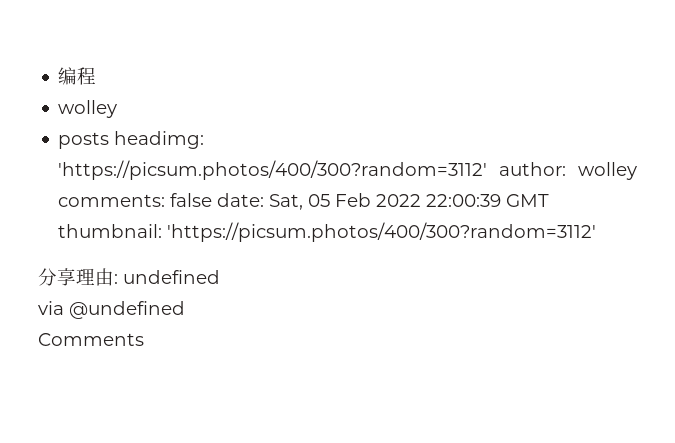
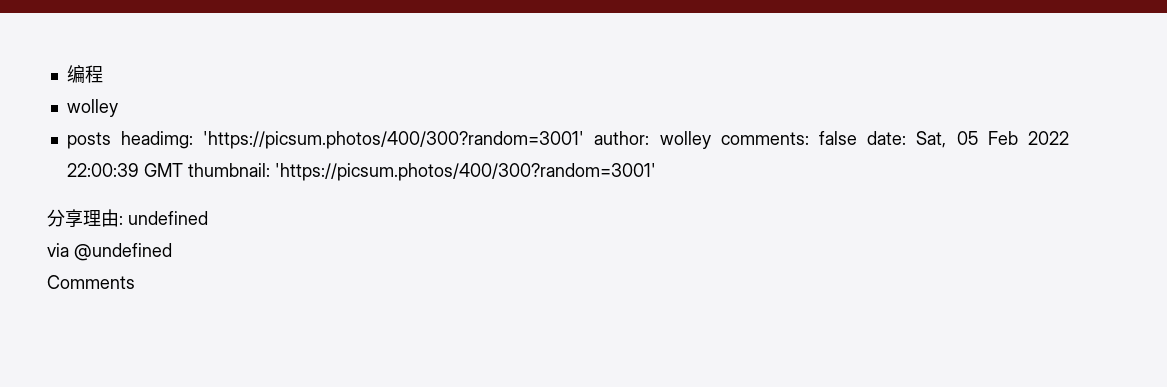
- posts headimg: 'https://picsum.photos/400/300?random=3112' author: wolley comments: false date: Sat, 05 Feb 2022 22:00:39 GMT thumbnail: 'https://picsum.photos/400/300?random=3112'
+ posts headimg: 'https://picsum.photos/400/300?random=3001' author: wolley comments: false date: Sat, 05 Feb 2022 22:00:39 GMT thumbnail: 'https://picsum.photos/400/300?random=3001'

